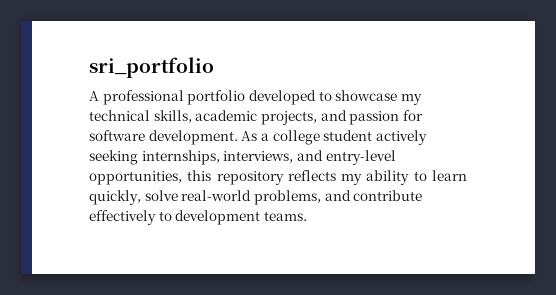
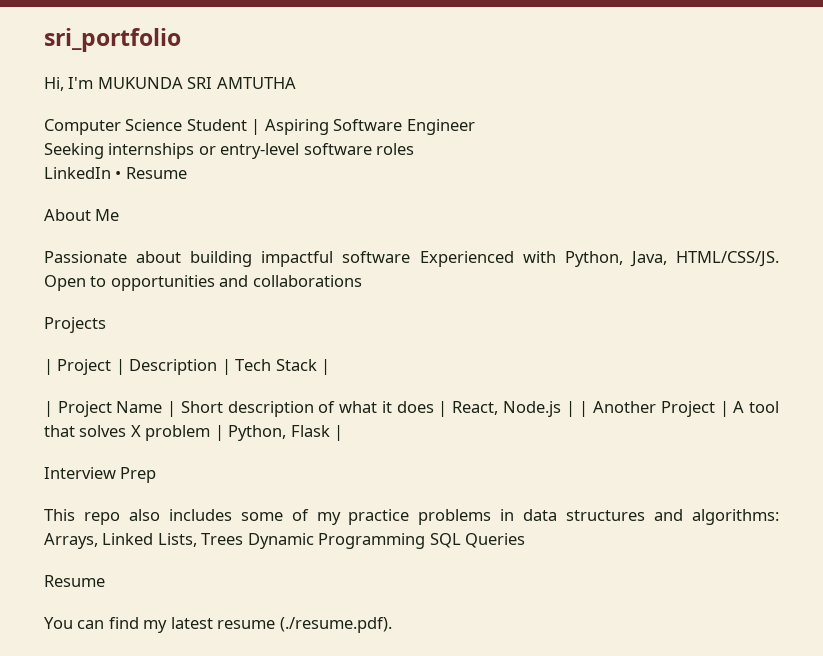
- A professional portfolio developed to showcase my technical skills, academic projects, and passion for software development. As a college student actively seeking internships, interviews, and entry-level opportunities, this repository reflects my ability to learn quickly, solve real-world problems, and contribute effectively to development teams.
+ Hi, I'm MUKUNDA SRI AMTUTHA
+ Computer Science Student | Aspiring Software Engineer
+ Seeking internships or entry-level software roles
+ LinkedIn • Resume
+ About Me
+ Passionate about building impactful software Experienced with Python, Java, HTML/CSS/JS. Open to opportunities and collaborations
+ Projects
+ | Project | Description | Tech Stack |
+ | Project Name | Short description of what it does | React, Node.js | | Another Project | A tool that solves X problem | Python, Flask |
+ Interview Prep
+ This repo also includes some of my practice problems in data structures and algorithms: Arrays, Linked Lists, Trees Dynamic Programming SQL Queries
+ Resume
+ You can find my latest resume (./resume.pdf).

